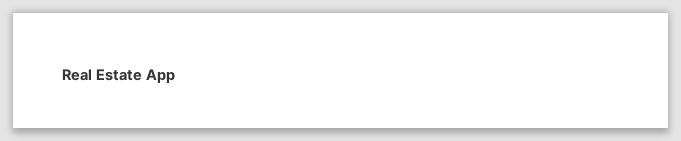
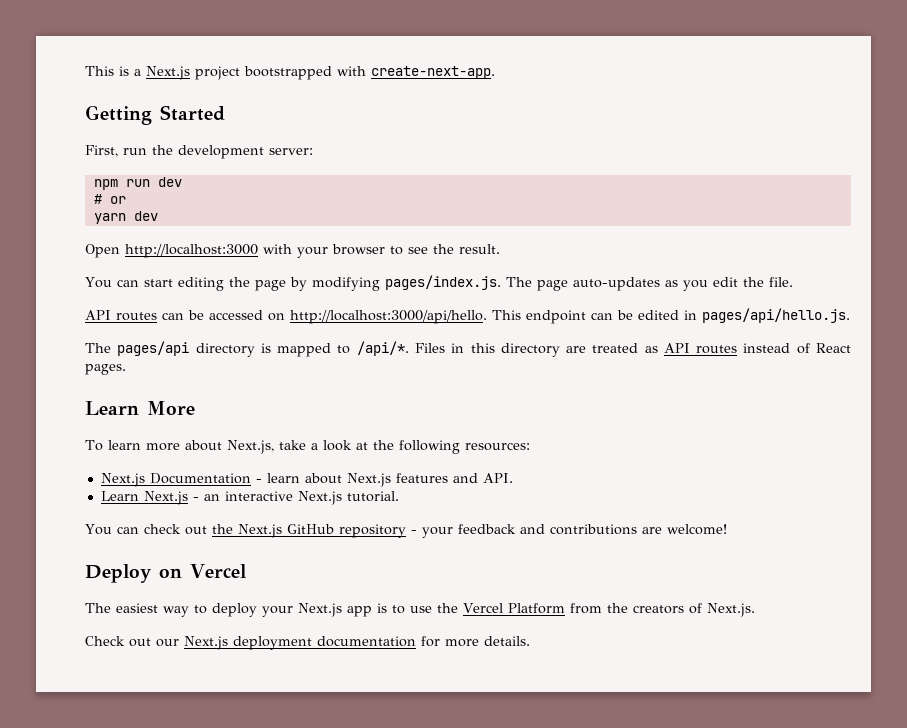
- Real Estate App
+ This is a Next.js project bootstrapped with create-next-app.
+ Getting Started
+ First, run the development server:
+ npm run dev
+ # or
+ yarn dev
+ Open http://localhost:3000 with your browser to see the result.
+ You can start editing the page by modifying pages/index.js. The page auto-updates as you edit the file.
+ API routes can be accessed on http://localhost:3000/api/hello. This endpoint can be edited in pages/api/hello.js.
+ The pages/api directory is mapped to /api/*. Files in this directory are treated as API routes instead of React pages.
+ Learn More
+ To learn more about Next.js, take a look at the following resources:
+ Next.js Documentation - learn about Next.js features and API.
+ Learn Next.js - an interactive Next.js tutorial.
+ You can check out the Next.js GitHub repository - your feedback and contributions are welcome!
+ Deploy on Vercel
+ The easiest way to deploy your Next.js app is to use the Vercel Platform from the creators of Next.js.
+ Check out our Next.js deployment documentation for more details.

